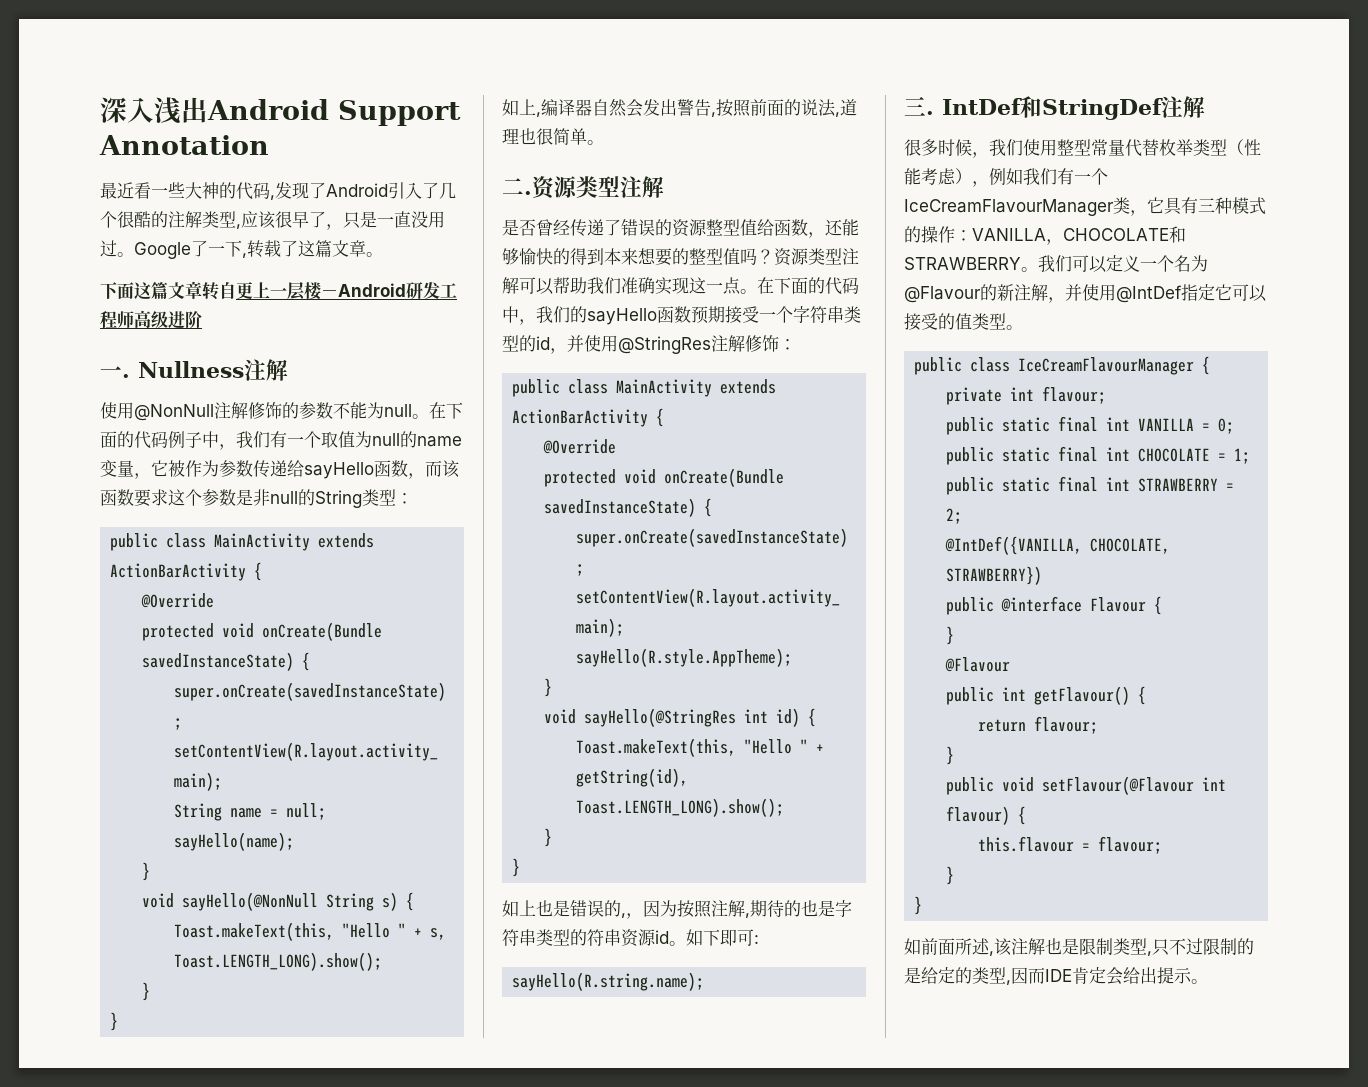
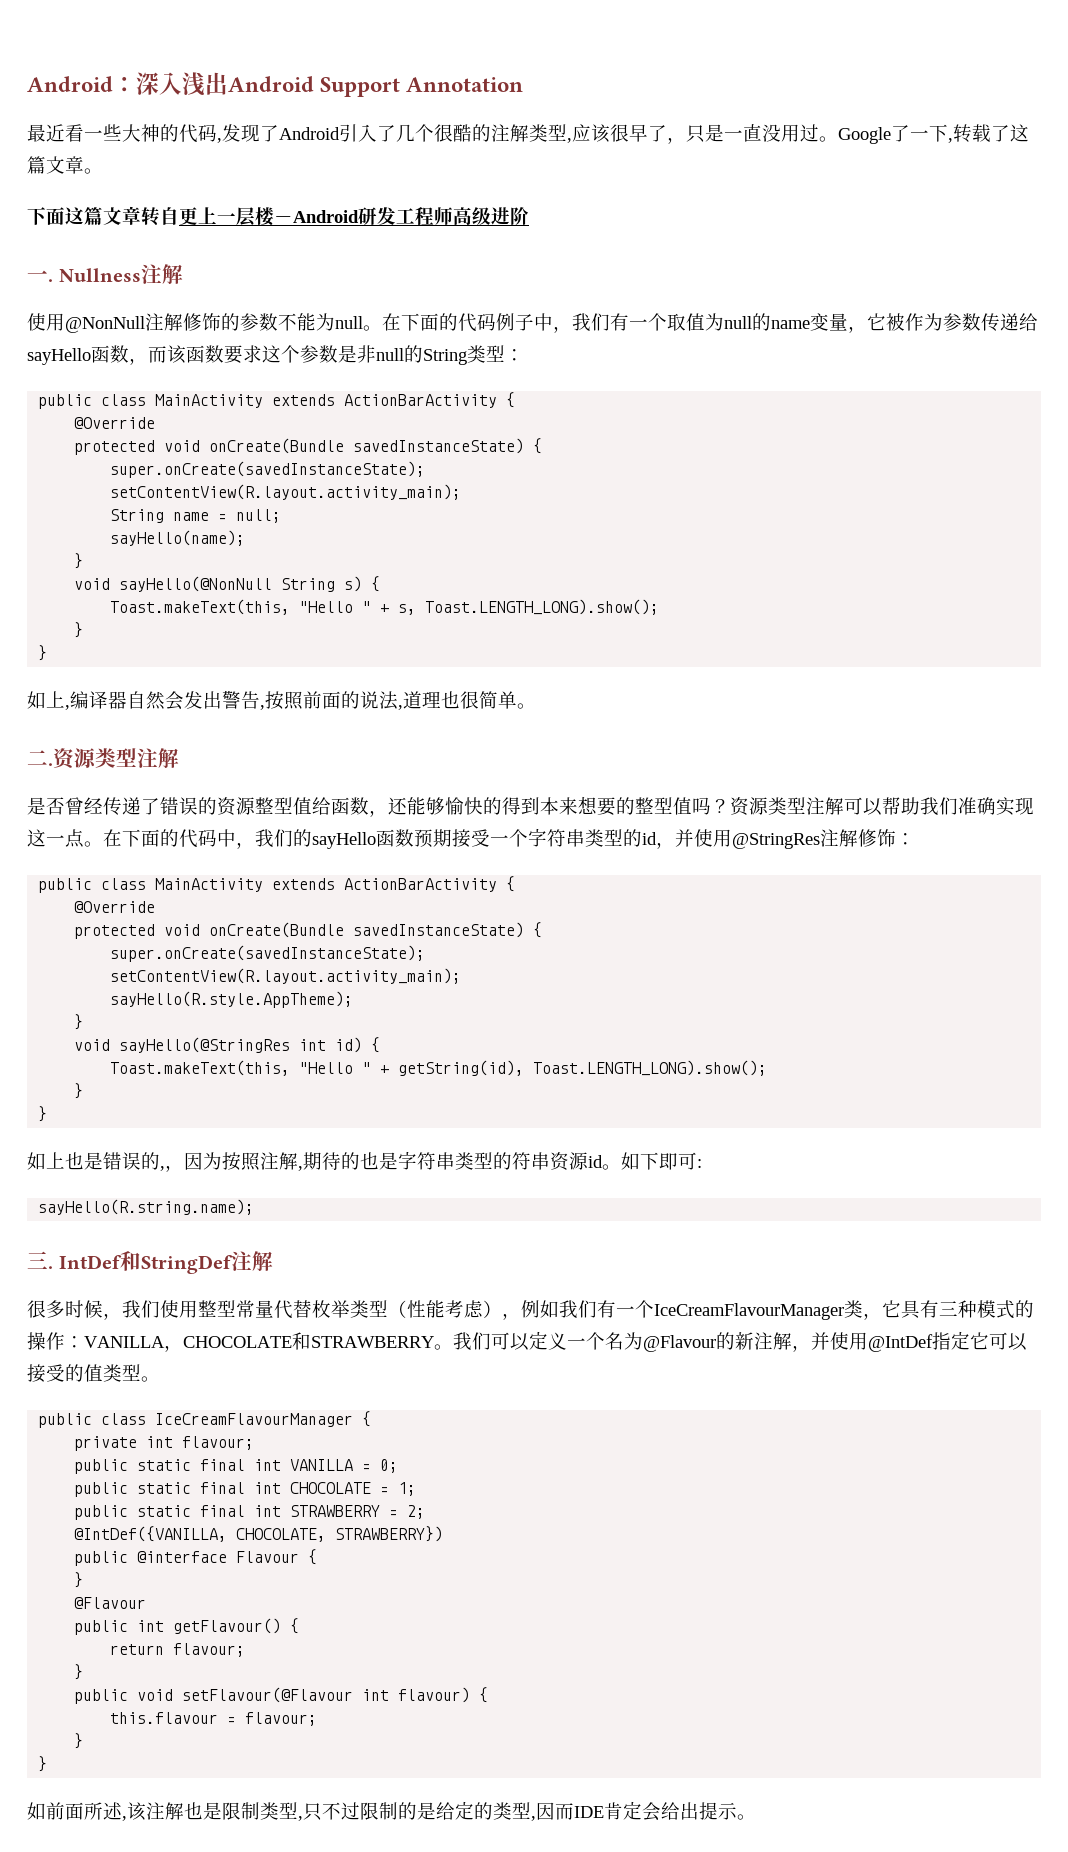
- 深入浅出Android Support Annotation
+ Android：深入浅出Android Support Annotation

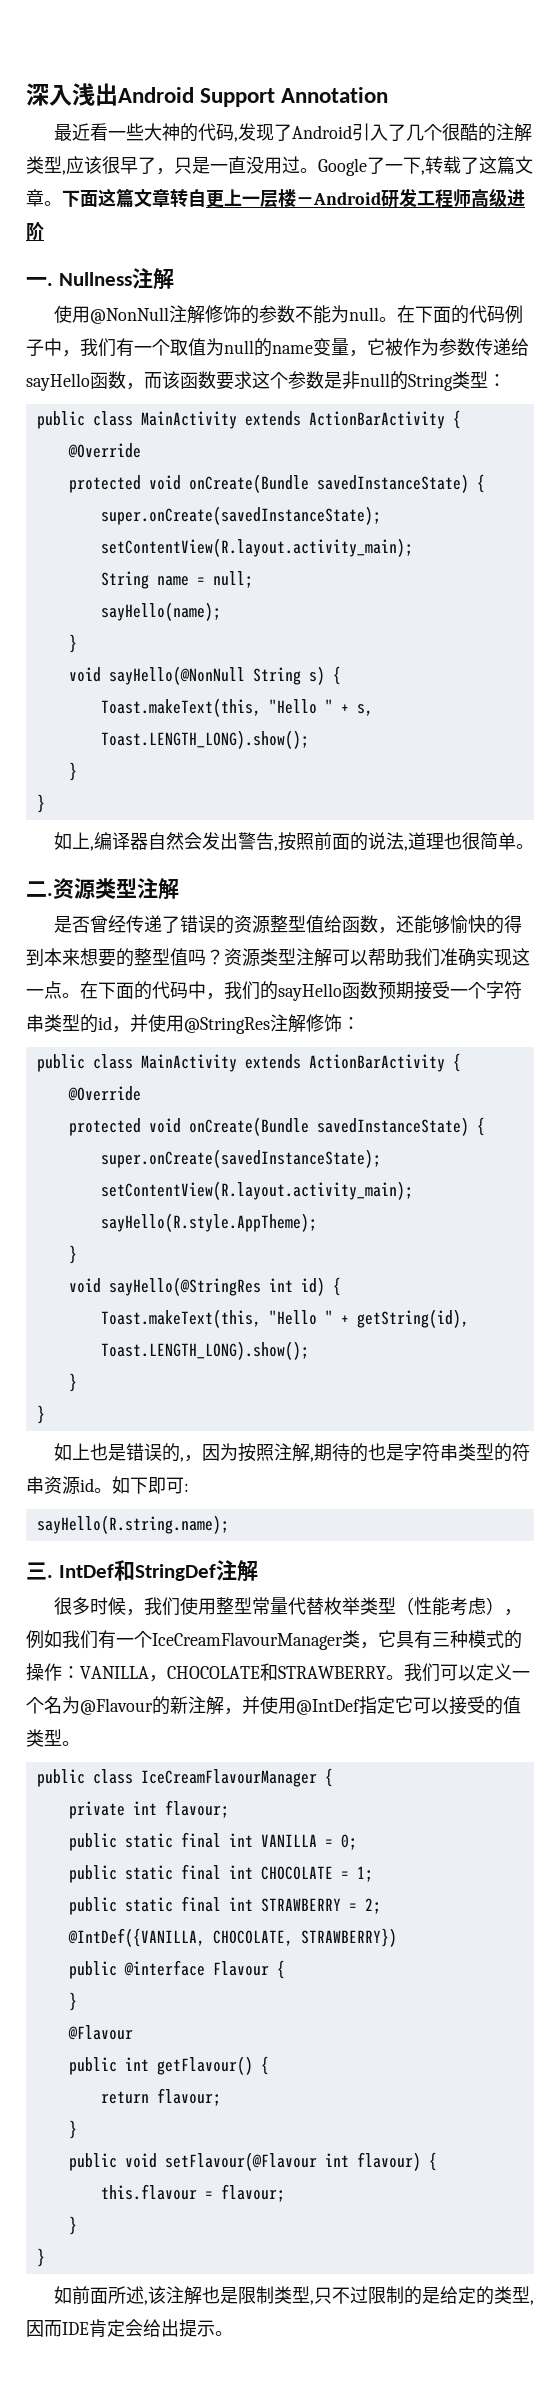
- Android：深入浅出Android Support Annotation
+ 深入浅出Android Support Annotation
- Google了一下,转载了这篇文章。
- 下面这篇文章转自更上一层楼－Android研发工程师高级进阶
+ Google了一下,转载了这篇文章。下面这篇文章转自更上一层楼－Android研发工程师高级进阶

